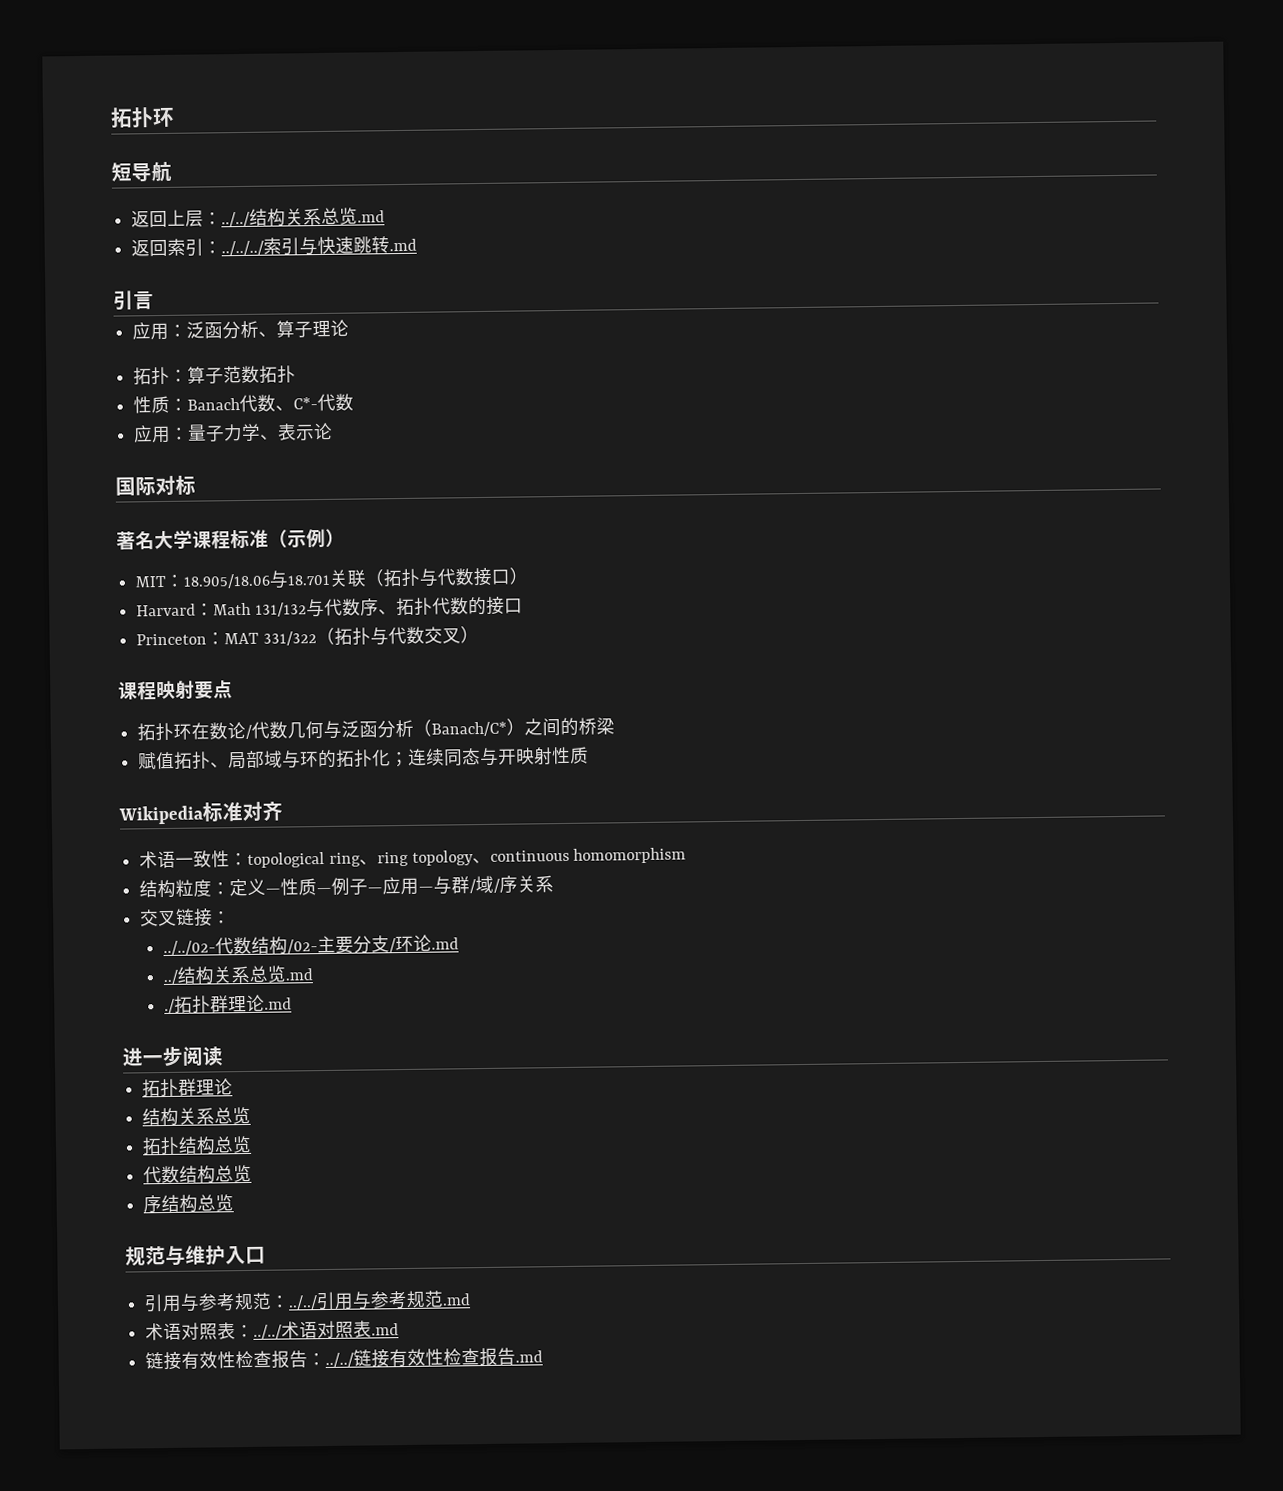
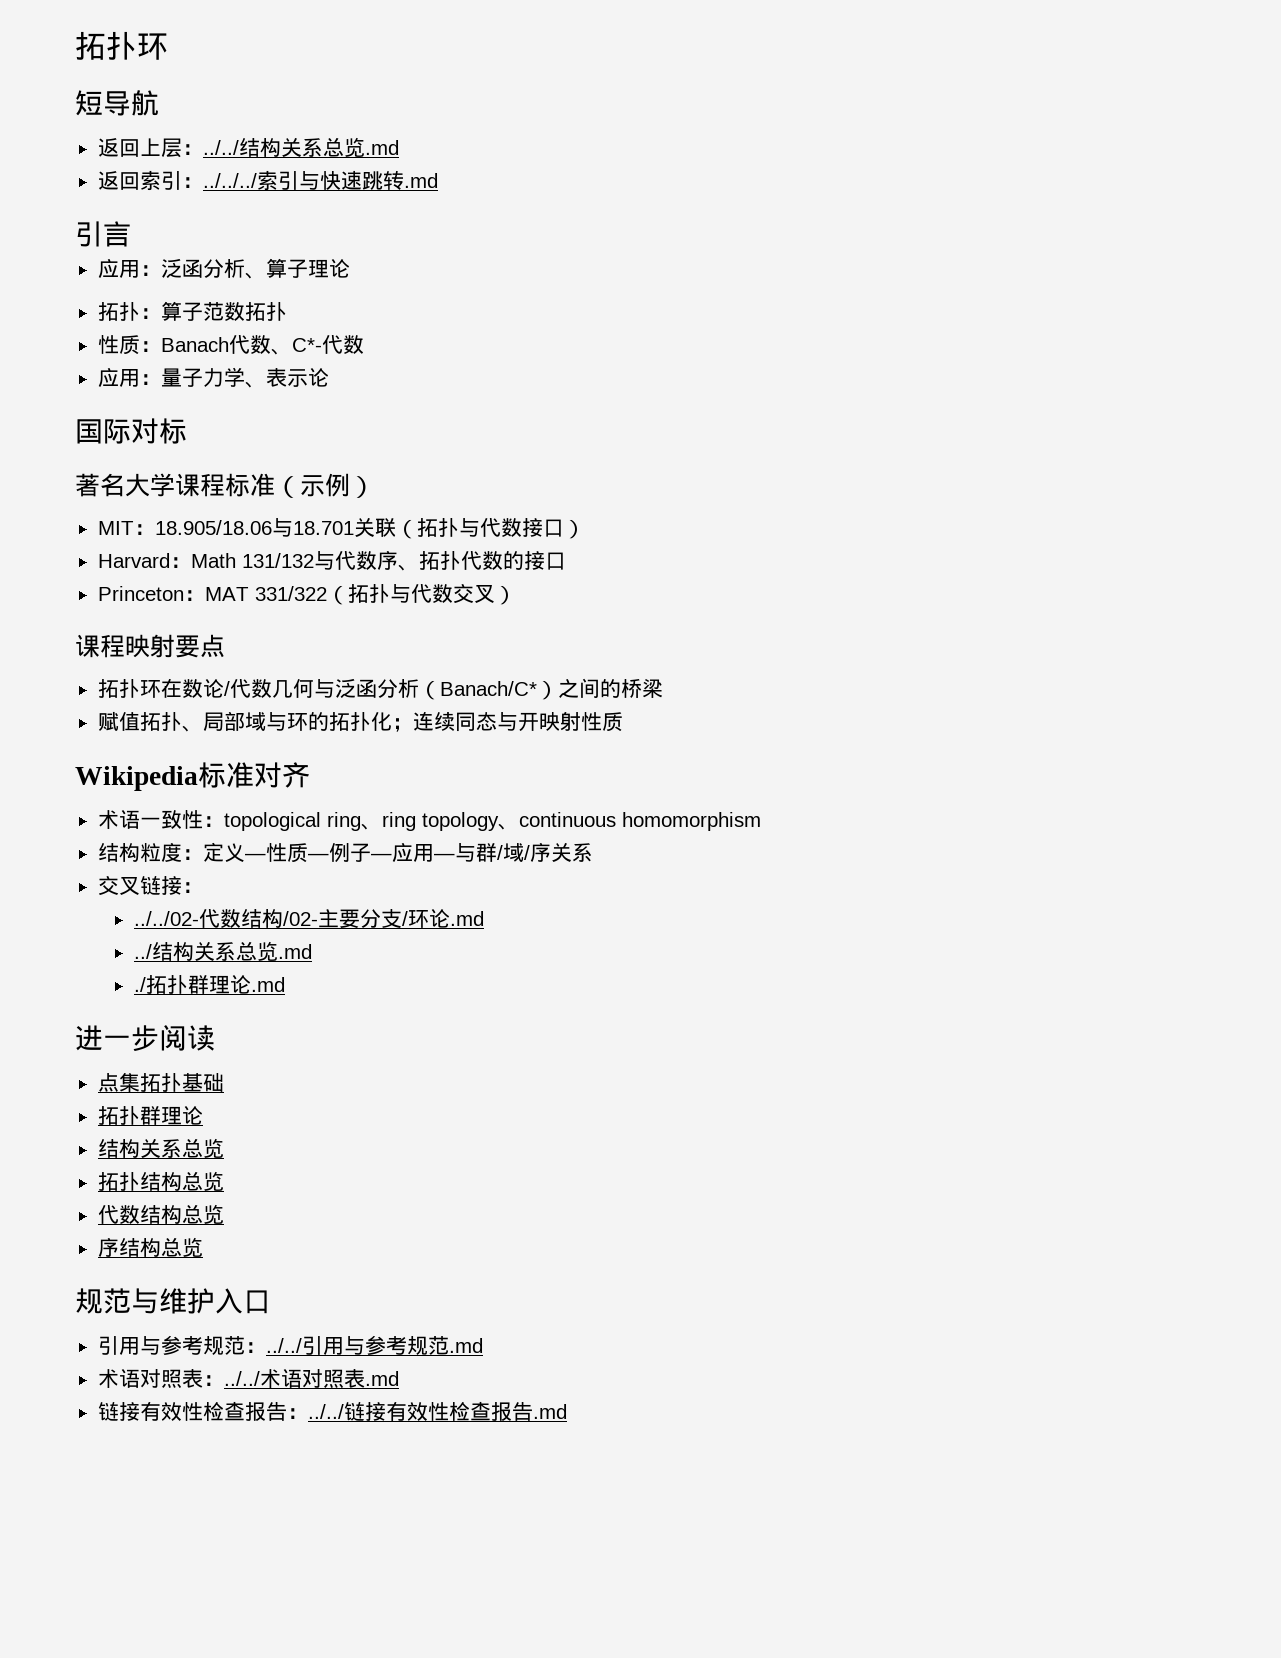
+ 点集拓扑基础

